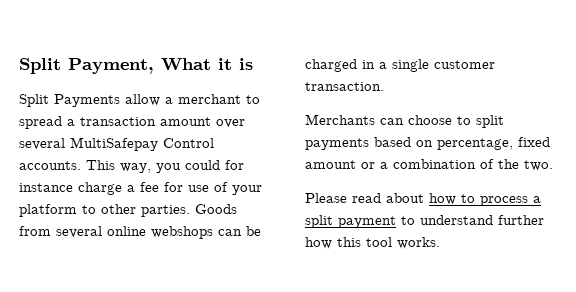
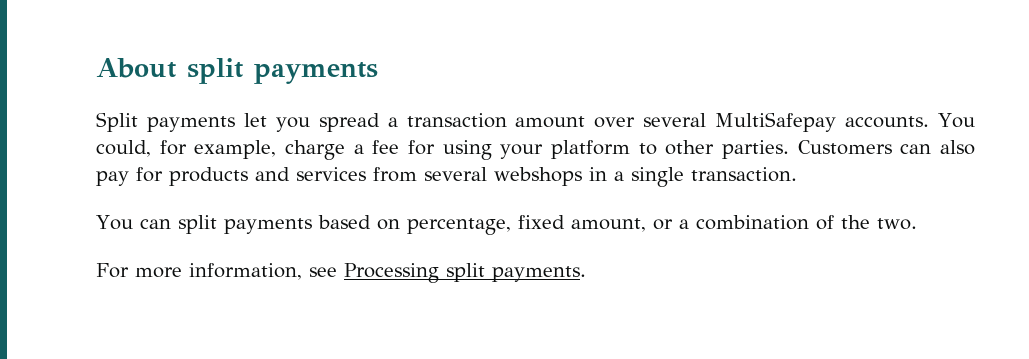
- Split Payment, What it is
- Split Payments allow a merchant to spread a transaction amount over several MultiSafepay Control accounts. This way, you could for instance charge a fee for use of your platform to other parties.
+ About split payments
+ Split payments let you spread a transaction amount over several MultiSafepay accounts. You could, for example, charge a fee for using your platform to other parties.
- Goods from several online webshops can be charged in a single customer transaction.
+ Customers can also pay for products and services from several webshops in a single transaction.
- Merchants can choose to split payments based on percentage, fixed amount or a combination of the two.
+ You can split payments based on percentage, fixed amount, or a combination of the two.
- Please read about how to process a split payment to understand further how this tool works.
+ For more information, see Processing split payments.

